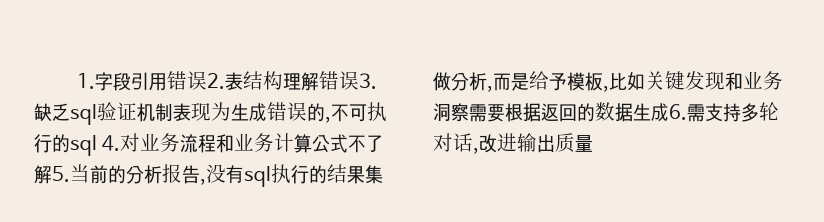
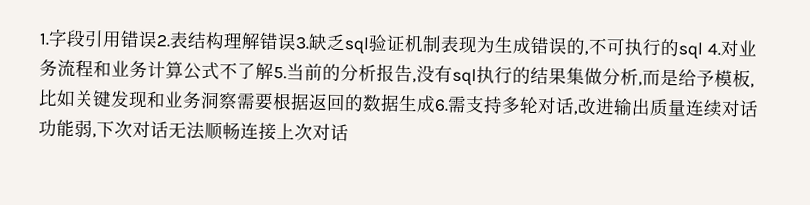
- 1.字段引用错误2.表结构理解错误3.缺乏sql验证机制表现为生成错误的,不可执行的sql 4.对业务流程和业务计算公式不了解5.当前的分析报告,没有sql执行的结果集做分析,而是给予模板,比如关键发现和业务洞察需要根据返回的数据生成6.需支持多轮对话,改进输出质量
+ 1.字段引用错误2.表结构理解错误3.缺乏sql验证机制表现为生成错误的,不可执行的sql 4.对业务流程和业务计算公式不了解5.当前的分析报告,没有sql执行的结果集做分析,而是给予模板,比如关键发现和业务洞察需要根据返回的数据生成6.需支持多轮对话,改进输出质量连续对话功能弱,下次对话无法顺畅连接上次对话

